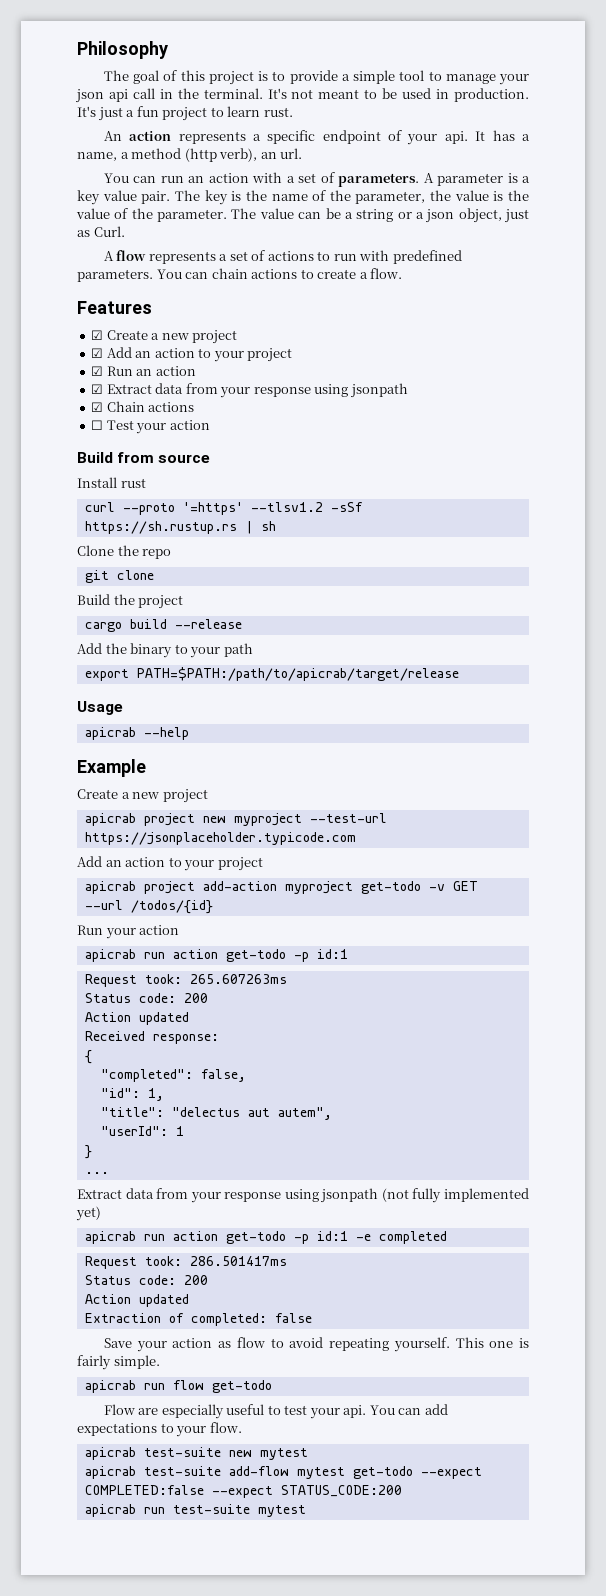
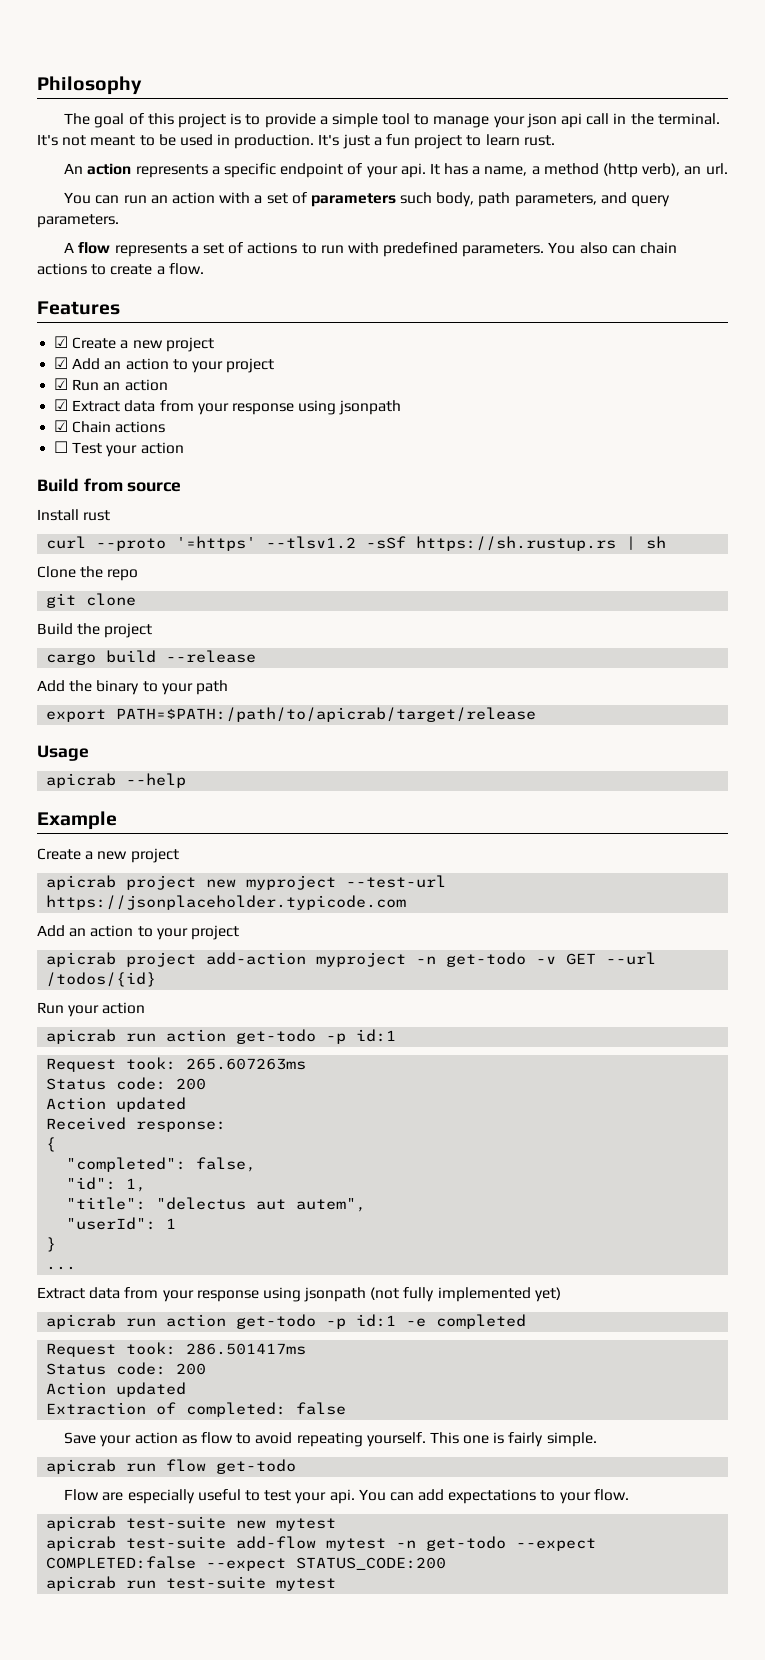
- You can run an action with a set of parameters. A parameter is a key value pair. The key is the name of the parameter, the value is the value of the parameter. The value can be a string or a json object, just as Curl.
+ You can run an action with a set of parameters such body, path parameters, and query parameters.
- You can chain actions to create a flow.
+ You also can chain actions to create a flow.
- apicrab project add-action myproject get-todo -v GET --url /todos/{id}
+ apicrab project add-action myproject -n get-todo -v GET --url /todos/{id}
- apicrab test-suite add-flow mytest get-todo --expect COMPLETED:false --expect STATUS_CODE:200
+ apicrab test-suite add-flow mytest -n get-todo --expect COMPLETED:false --expect STATUS_CODE:200

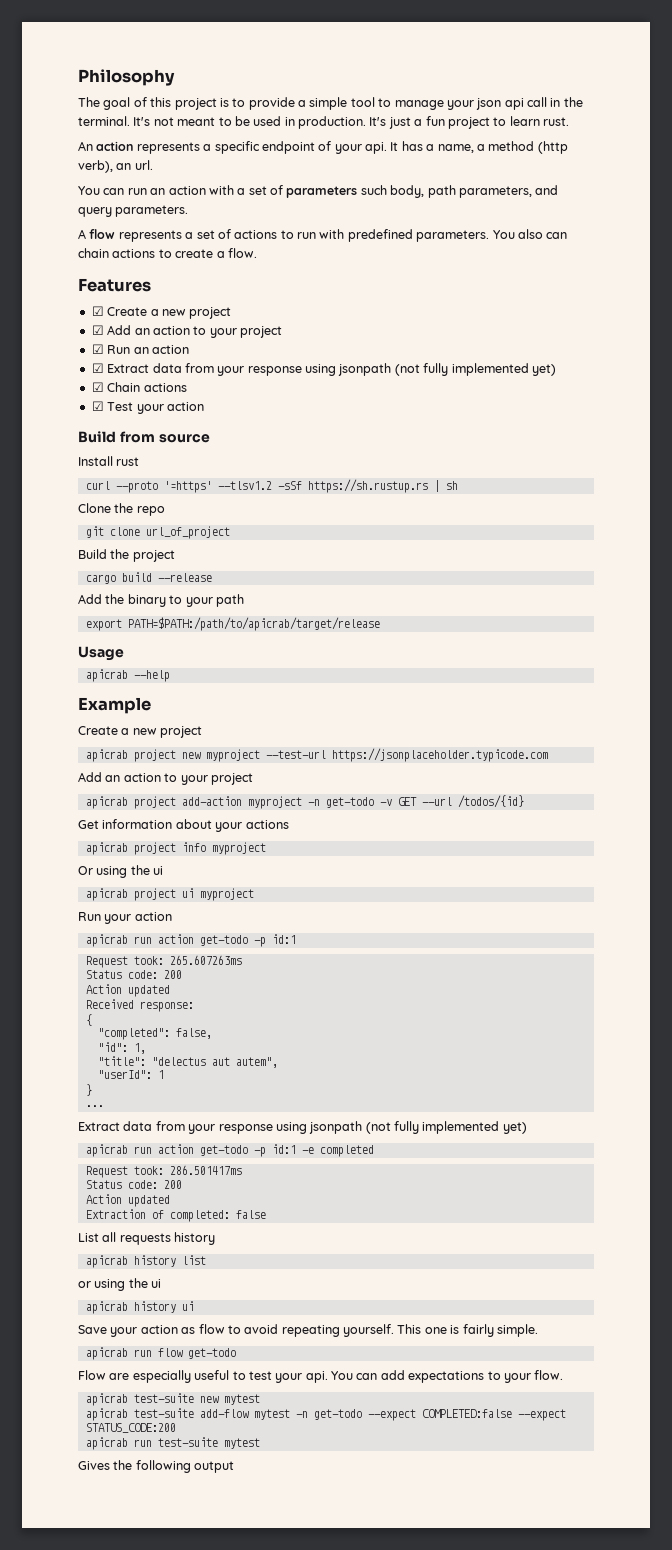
- ☑ Extract data from your response using jsonpath
+ ☑ Extract data from your response using jsonpath (not fully implemented yet)
- ☐ Test your action
+ ☑ Test your action
- git clone
+ git clone url_of_project
+ Get information about your actions
+ apicrab project info myproject
+ Or using the ui
+ apicrab project ui myproject
+ List all requests history
+ apicrab history list
+ or using the ui
+ apicrab history ui
+ Gives the following output

